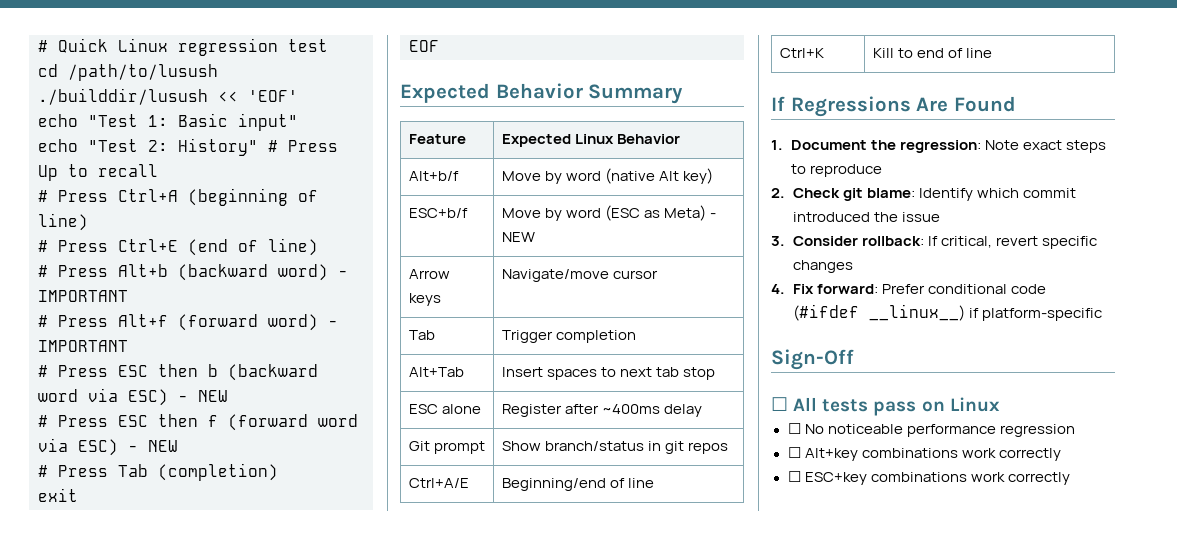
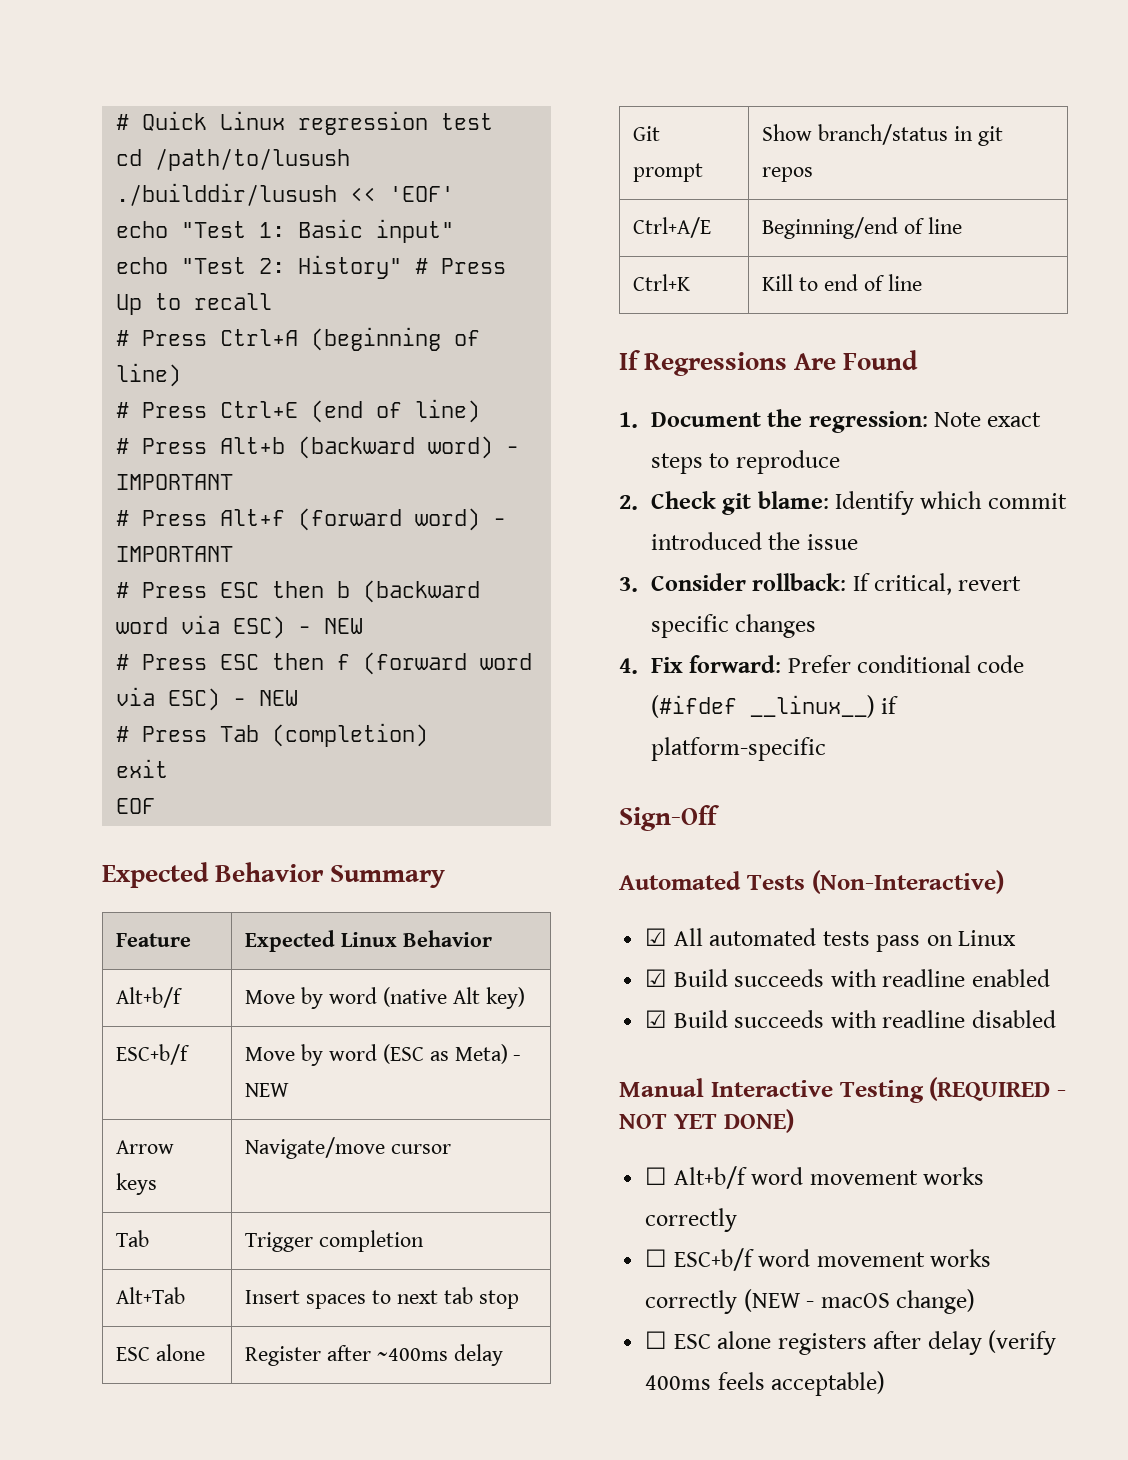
- ☐ All tests pass on Linux
- ☐ No noticeable performance regression
- ☐ Alt+key combinations work correctly
- ☐ ESC+key combinations work correctly
+ Automated Tests (Non-Interactive)
+ ☑ All automated tests pass on Linux
+ ☑ Build succeeds with readline enabled
+ ☑ Build succeeds with readline disabled
+ Manual Interactive Testing (REQUIRED - NOT YET DONE)
+ ☐ Alt+b/f word movement works correctly
+ ☐ ESC+b/f word movement works correctly (NEW - macOS change)
+ ☐ ESC alone registers after delay (verify 400ms feels acceptable)

